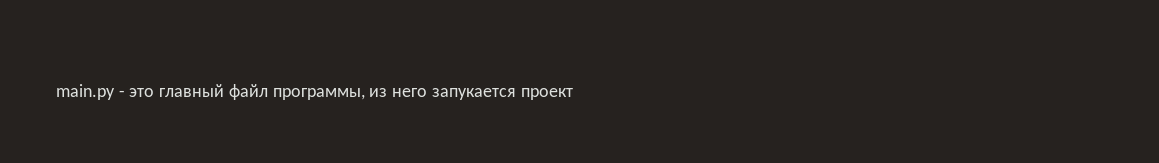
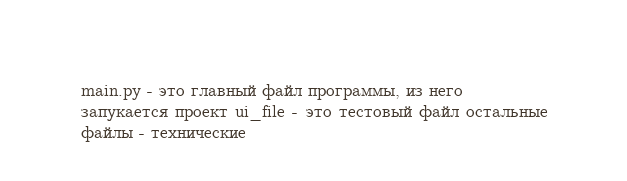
- main.py - это главный файл программы, из него запукается проект
+ main.py - это главный файл программы, из него запукается проект ui_file - это тестовый файл остальные файлы - технические

